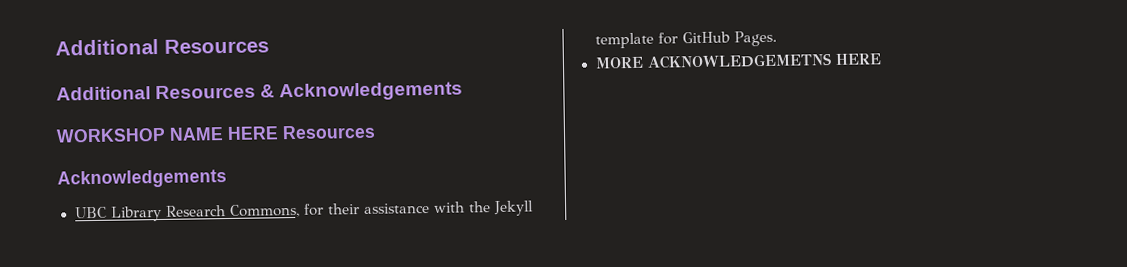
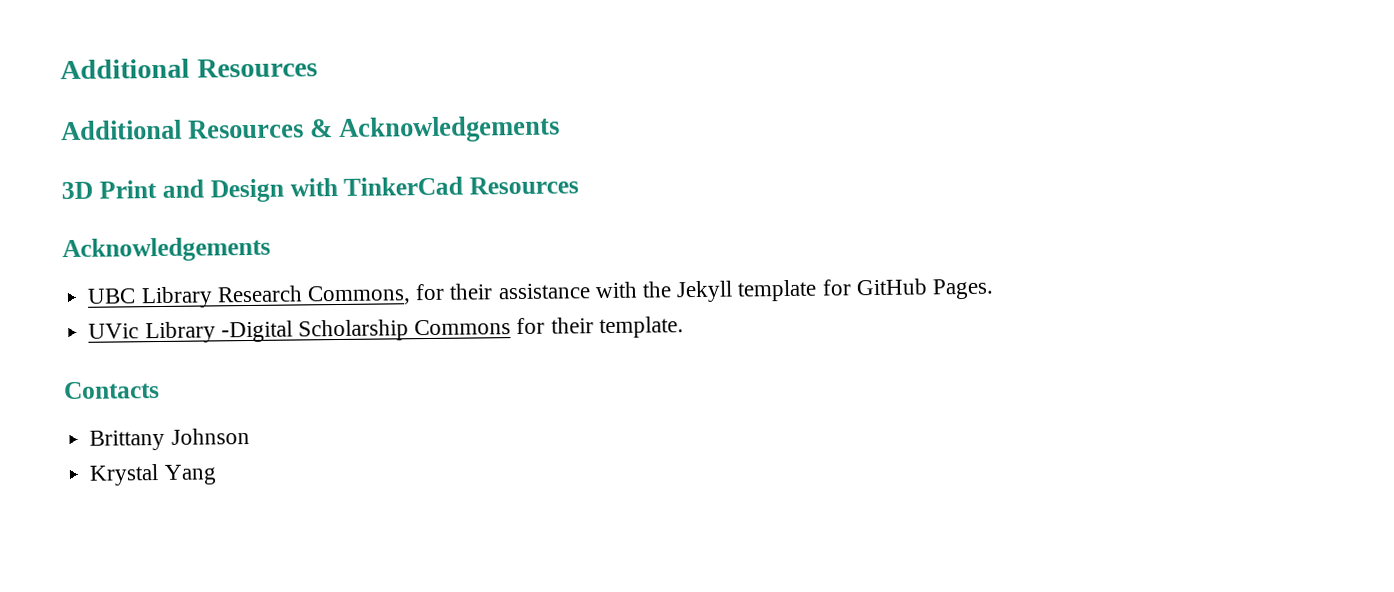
- WORKSHOP NAME HERE Resources
+ 3D Print and Design with TinkerCad Resources
- MORE ACKNOWLEDGEMETNS HERE
+ UVic Library -Digital Scholarship Commons for their template.
+ Contacts
+ Brittany Johnson
+ Krystal Yang

